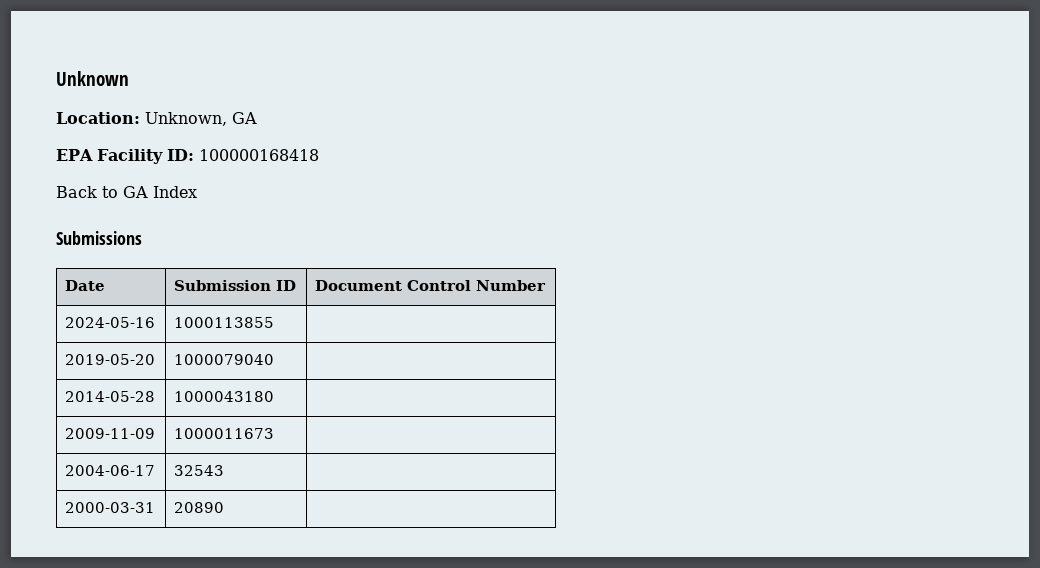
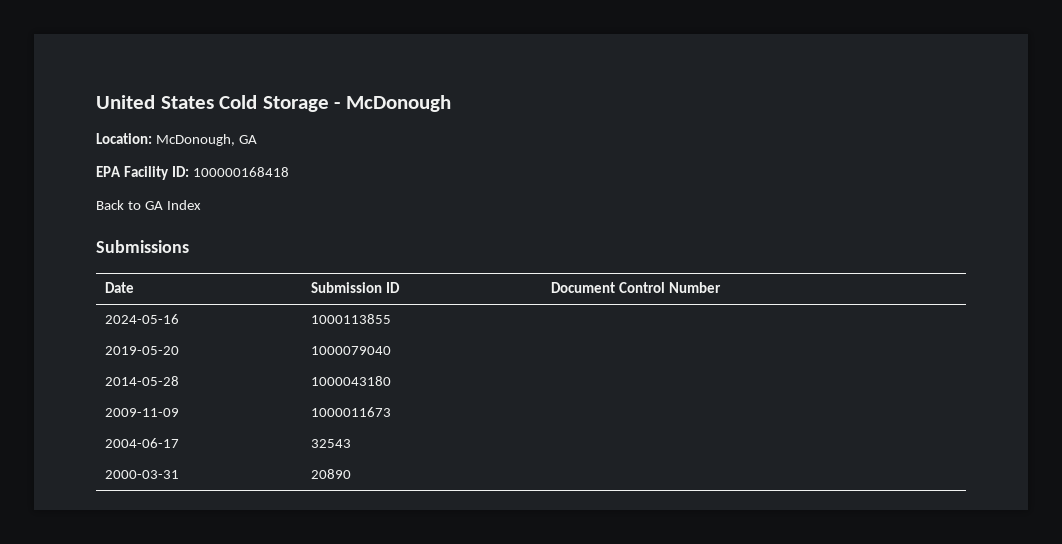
- Unknown
+ United States Cold Storage - McDonough
- Location: Unknown, GA
+ Location: McDonough, GA

